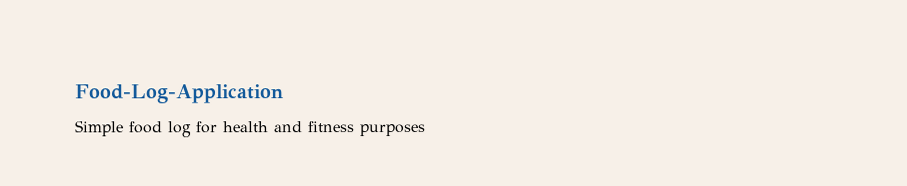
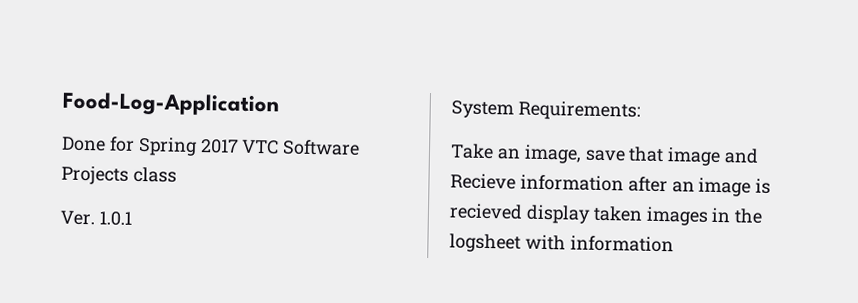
- Simple food log for health and fitness purposes
+ Done for Spring 2017 VTC Software Projects class
+ Ver. 1.0.1
+ System Requirements:
+ Take an image, save that image and Recieve information after an image is recieved display taken images in the logsheet with information

